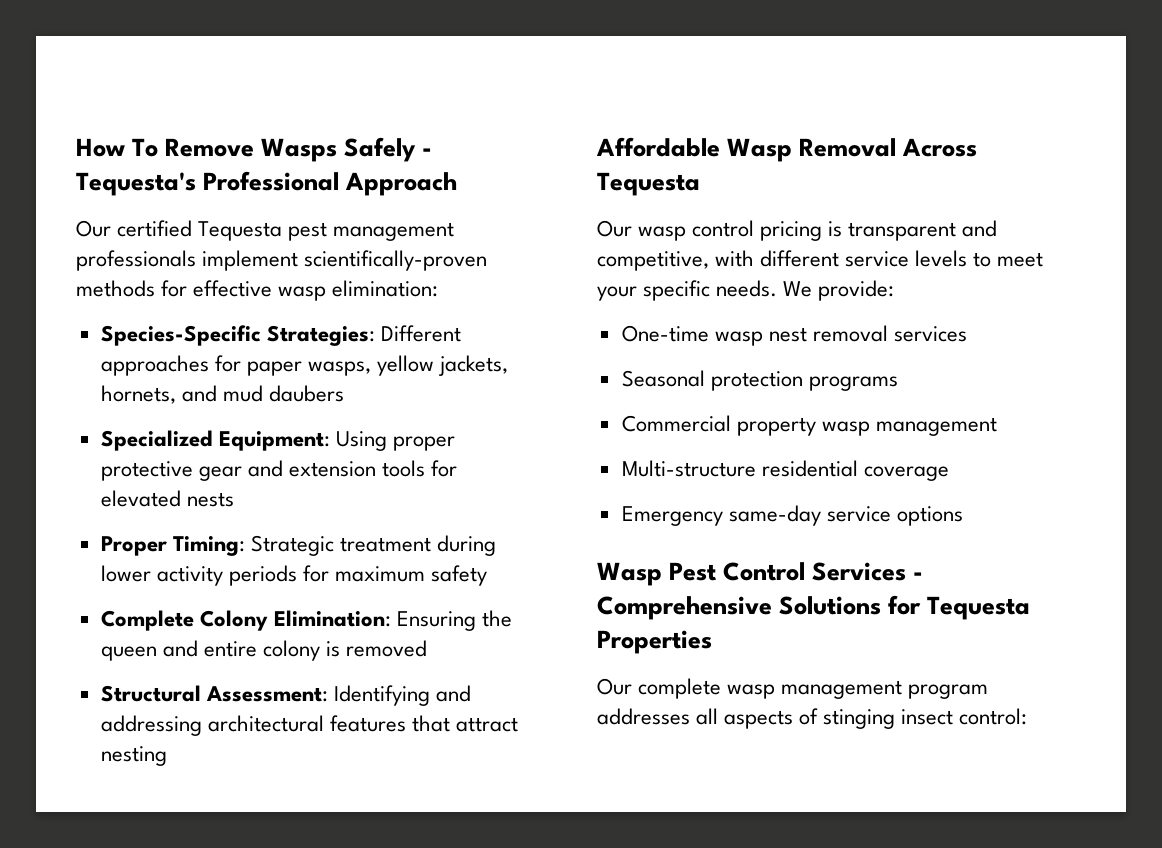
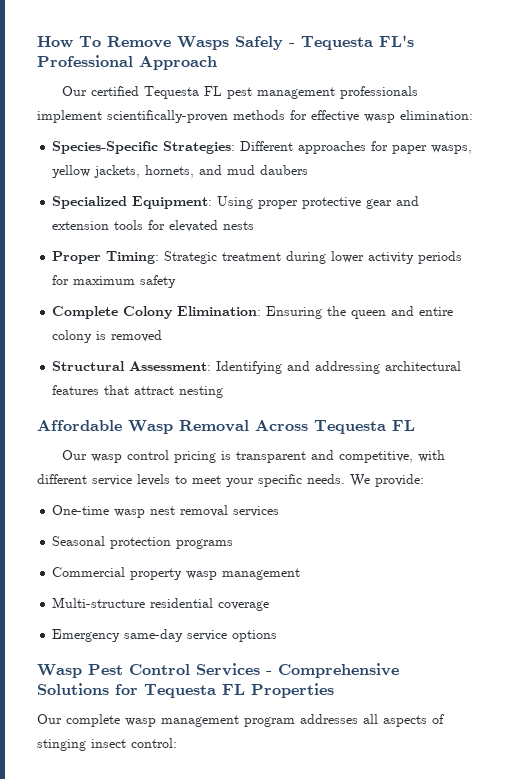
- How To Remove Wasps Safely - Tequesta's Professional Approach
+ How To Remove Wasps Safely - Tequesta FL's Professional Approach
- Our certified Tequesta pest management professionals implement scientifically-proven methods for effective wasp elimination:
+ Our certified Tequesta FL pest management professionals implement scientifically-proven methods for effective wasp elimination:
- Affordable Wasp Removal Across Tequesta
+ Affordable Wasp Removal Across Tequesta FL
- Wasp Pest Control Services - Comprehensive Solutions for Tequesta Properties
+ Wasp Pest Control Services - Comprehensive Solutions for Tequesta FL Properties

